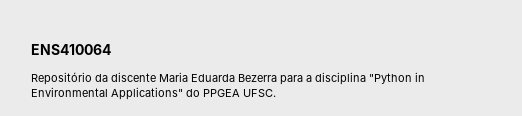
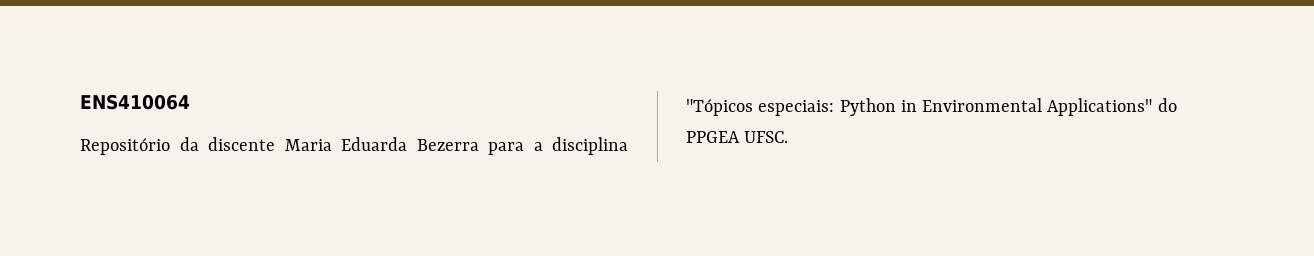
- Repositório da discente Maria Eduarda Bezerra para a disciplina "Python in Environmental Applications" do PPGEA UFSC.
+ Repositório da discente Maria Eduarda Bezerra para a disciplina "Tópicos especiais: Python in Environmental Applications" do PPGEA UFSC.

